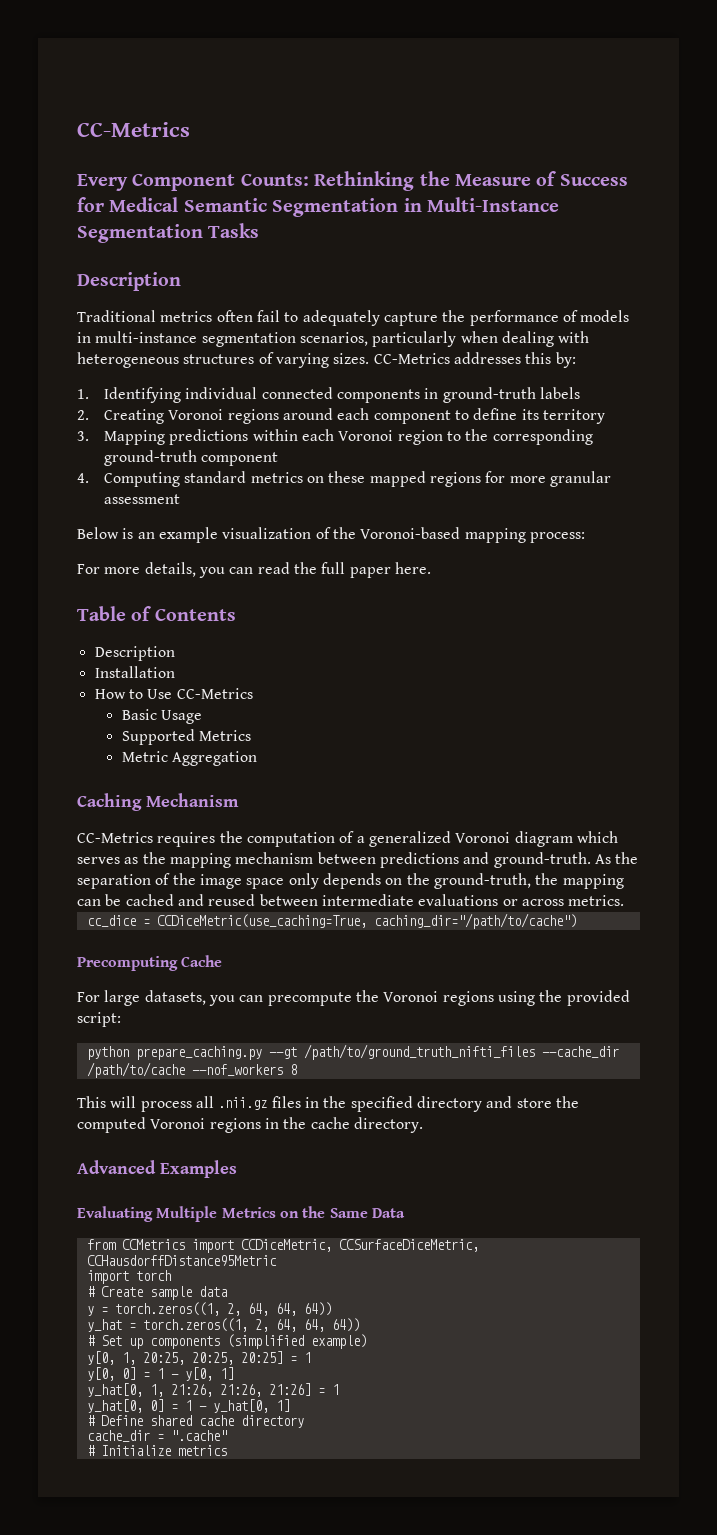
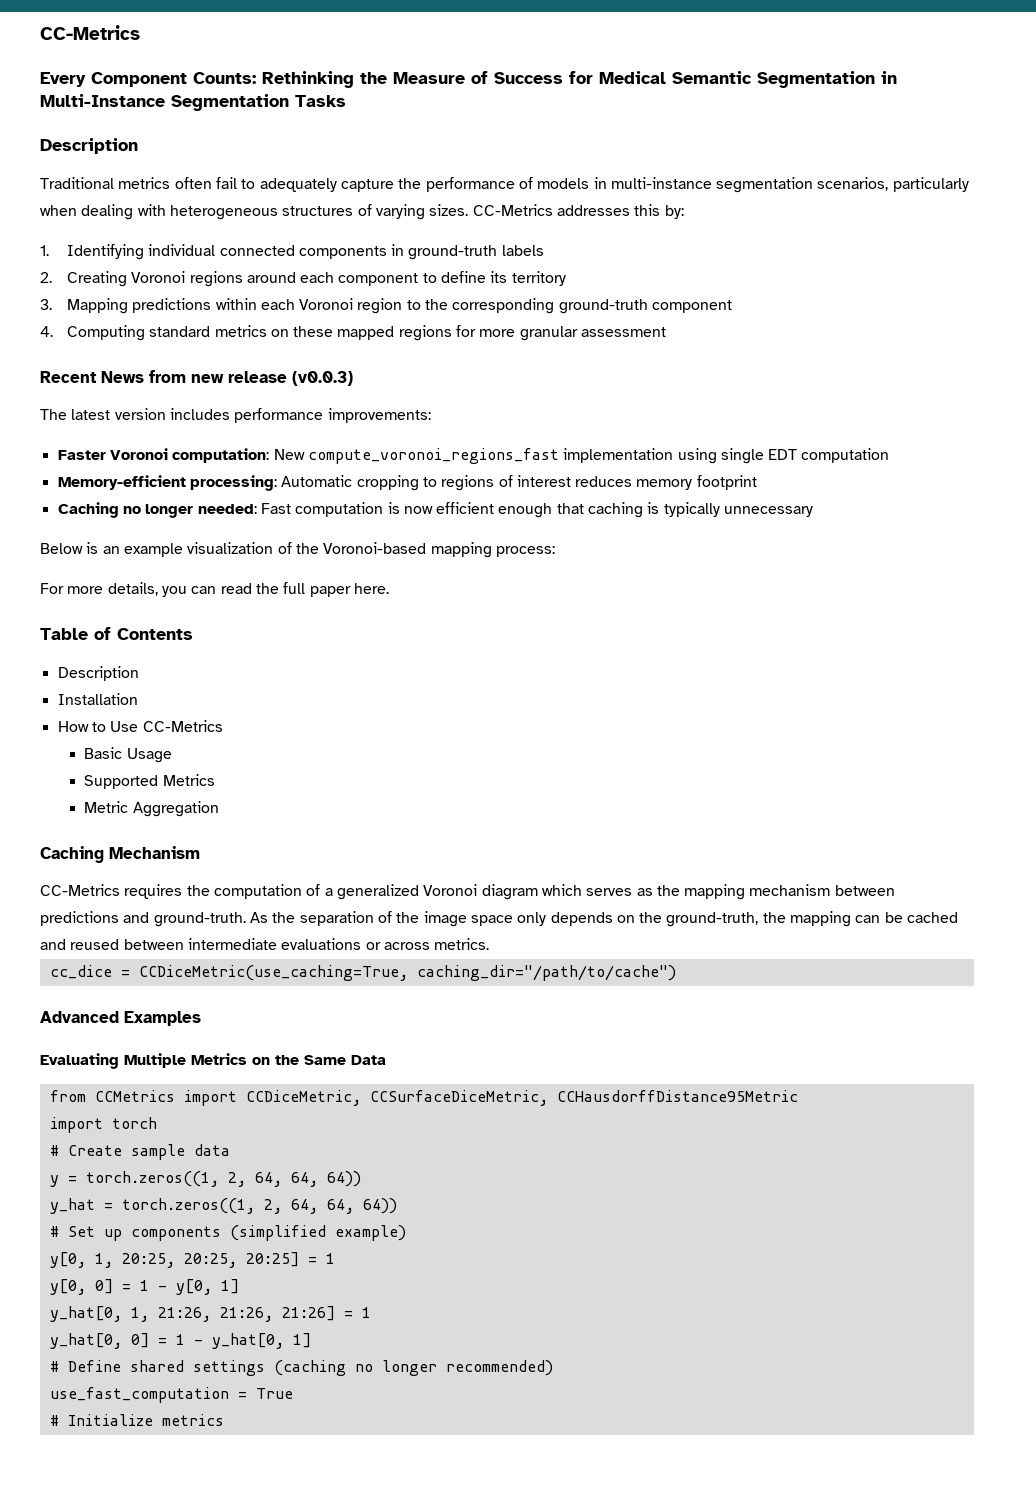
+ Recent News from new release (v0.0.3)
+ The latest version includes performance improvements:
+ Faster Voronoi computation: New compute_voronoi_regions_fast implementation using single EDT computation
+ Memory-efficient processing: Automatic cropping to regions of interest reduces memory footprint
+ Caching no longer needed: Fast computation is now efficient enough that caching is typically unnecessary
- Precomputing Cache
- For large datasets, you can precompute the Voronoi regions using the provided script:
- python prepare_caching.py --gt /path/to/ground_truth_nifti_files --cache_dir /path/to/cache --nof_workers 8
- This will process all .nii.gz files in the specified directory and store the computed Voronoi regions in the cache directory.
- # Define shared cache directory
- cache_dir = ".cache"
+ # Define shared settings (caching no longer recommended)
+ use_fast_computation = True

